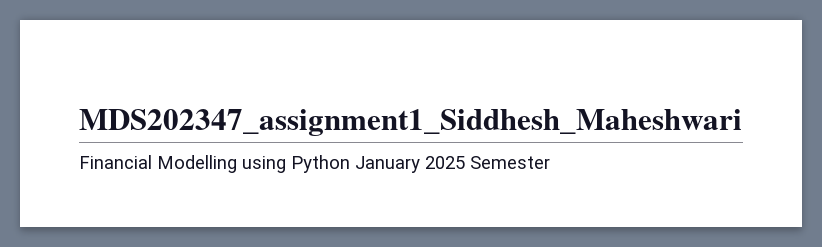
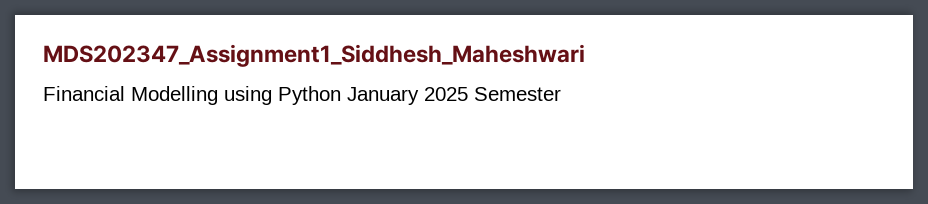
- MDS202347_assignment1_Siddhesh_Maheshwari
+ MDS202347_Assignment1_Siddhesh_Maheshwari

